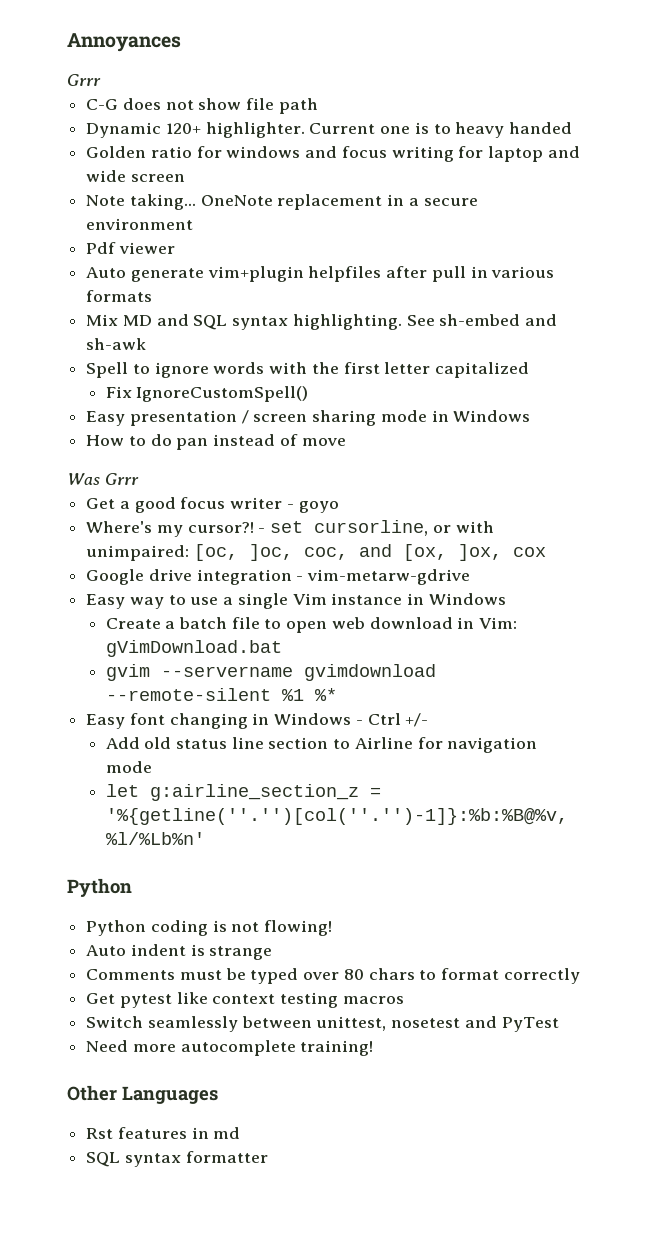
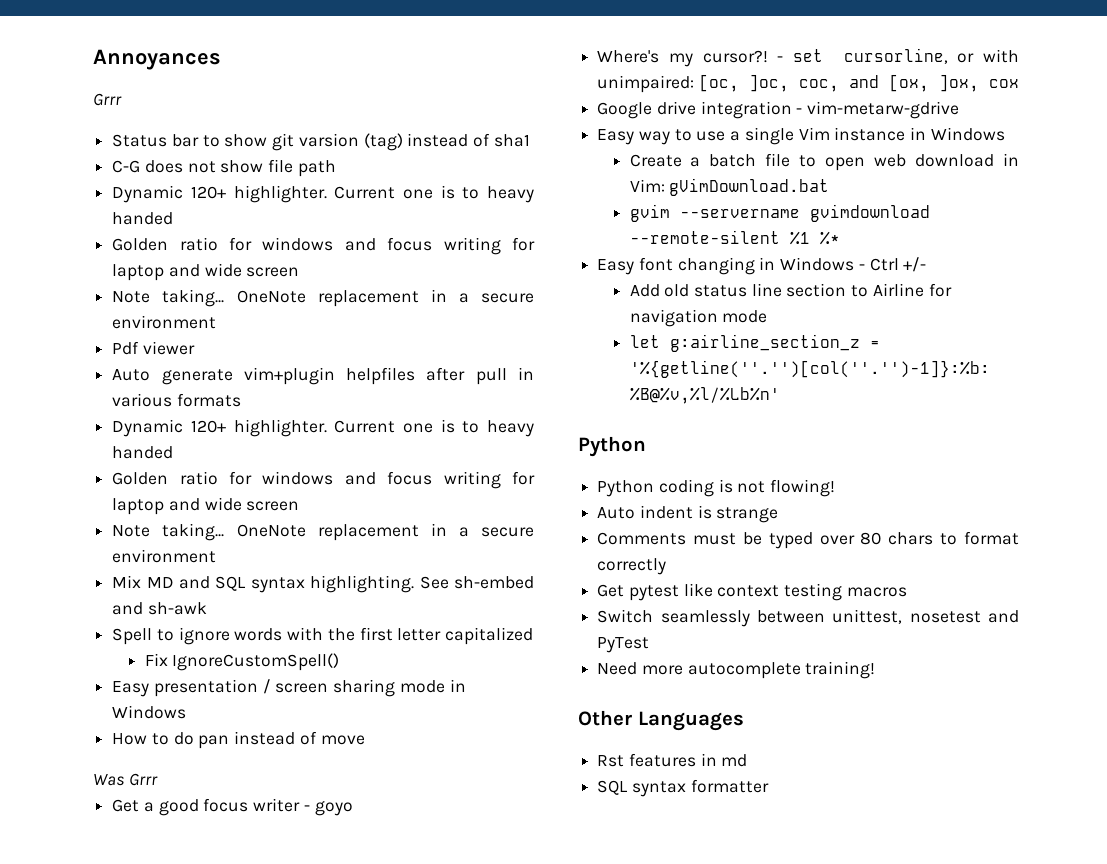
+ Status bar to show git varsion (tag) instead of sha1
  Auto generate vim+plugin helpfiles after pull in various formats
+ Dynamic 120+ highlighter. Current one is to heavy handed
+ Golden ratio for windows and focus writing for laptop and wide screen
+ Note taking... OneNote replacement in a secure environment

